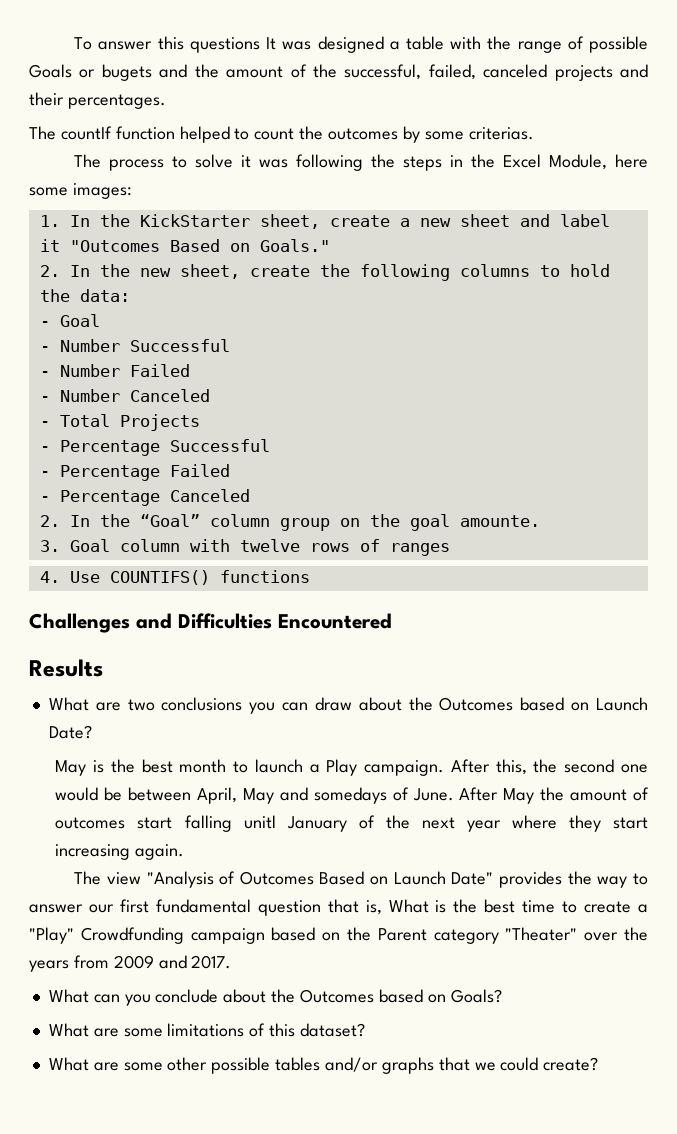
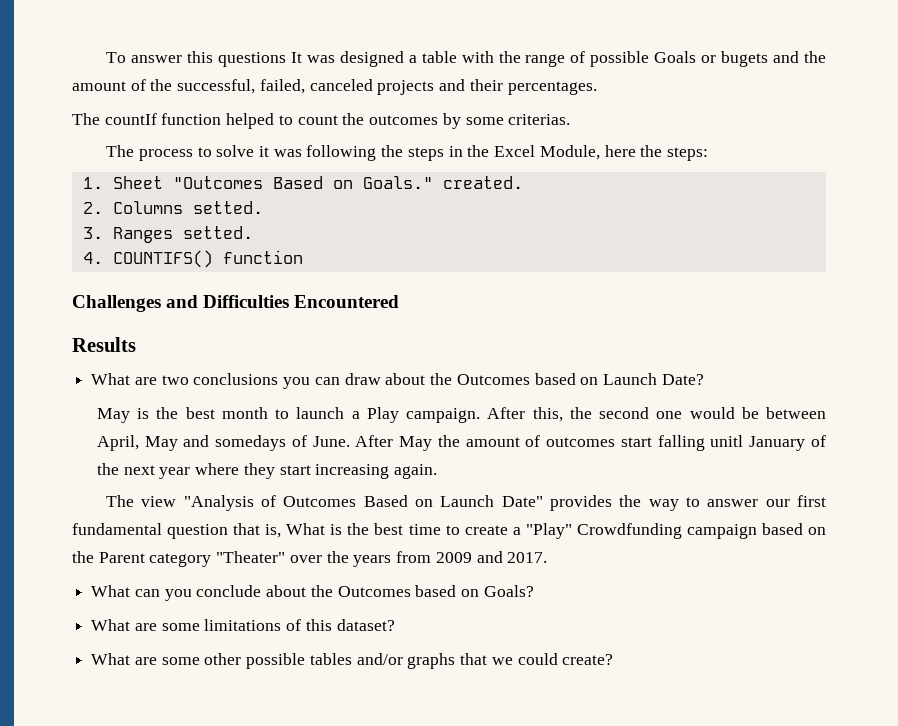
- The process to solve it was following the steps in the Excel Module, here some images:
+ The process to solve it was following the steps in the Excel Module, here the steps:
- 1. In the KickStarter sheet, create a new sheet and label it "Outcomes Based on Goals."
- 2. In the new sheet, create the following columns to hold the data:
- - Goal
- - Number Successful
- - Number Failed
- - Number Canceled
- - Total Projects
- - Percentage Successful
- - Percentage Failed
- - Percentage Canceled
- 2. In the “Goal” column group on the goal amounte.
- 3. Goal column with twelve rows of ranges
- 4. Use COUNTIFS() functions
+ 1. Sheet "Outcomes Based on Goals." created.
+ 2. Columns setted.
+ 3. Ranges setted.
+ 4. COUNTIFS() function

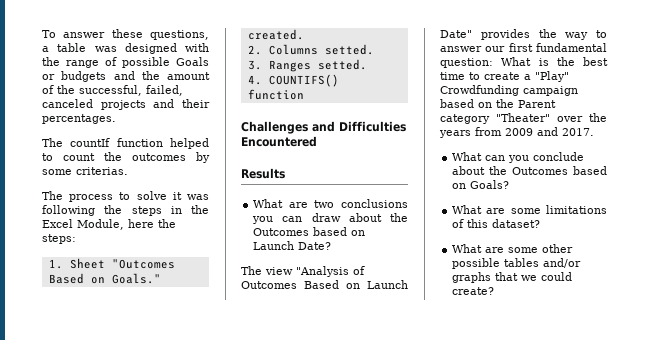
- To answer this questions It was designed a table with the range of possible Goals or bugets and the amount of the successful, failed, canceled projects and their percentages.
+ To answer these questions, a table was designed with the range of possible Goals or budgets and the amount of the successful, failed, canceled projects and their percentages.
- May is the best month to launch a Play campaign. After this, the second one would be between April, May and somedays of June. After May the amount of outcomes start falling unitl January of the next year where they start increasing again.
- The view "Analysis of Outcomes Based on Launch Date" provides the way to answer our first fundamental question that is, What is the best time to create a "Play" Crowdfunding campaign based on the Parent category "Theater" over the years from 2009 and 2017.
+ The view "Analysis of Outcomes Based on Launch Date" provides the way to answer our first fundamental question: What is the best time to create a "Play" Crowdfunding campaign based on the Parent category "Theater" over the years from 2009 and 2017.

